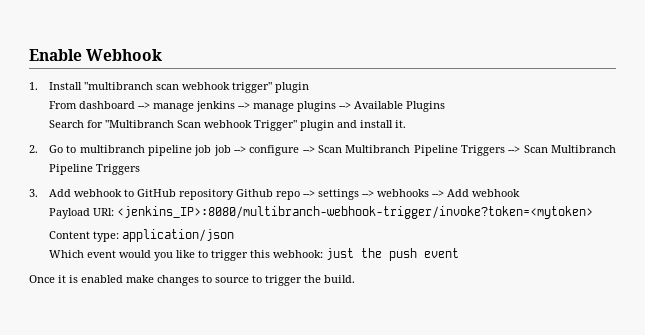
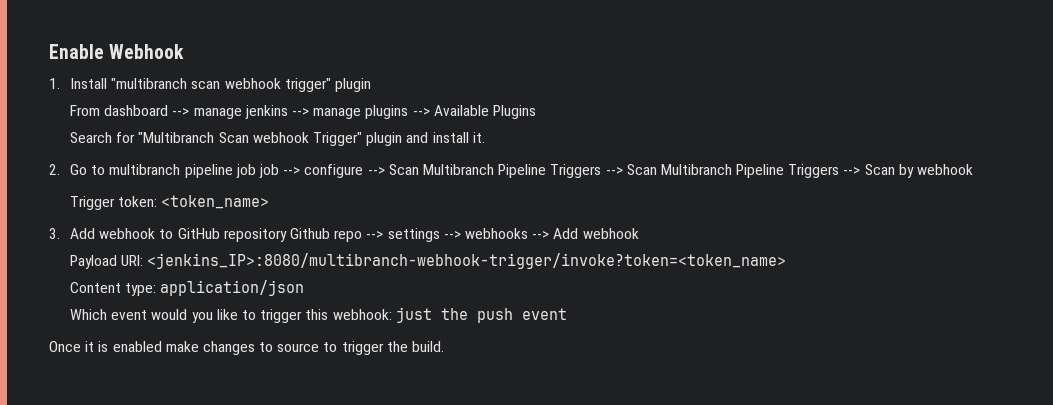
- 2. Go to multibranch pipeline job job --> configure --> Scan Multibranch Pipeline Triggers --> Scan Multibranch Pipeline Triggers
+ 2. Go to multibranch pipeline job job --> configure --> Scan Multibranch Pipeline Triggers --> Scan Multibranch Pipeline Triggers --> Scan by webhook
+ Trigger token: <token_name>
- Payload URl: <jenkins_IP>:8080/multibranch-webhook-trigger/invoke?token=<mytoken>
+ Payload URl: <jenkins_IP>:8080/multibranch-webhook-trigger/invoke?token=<token_name>

